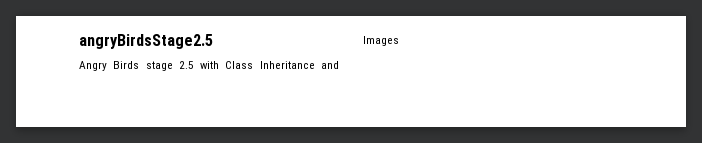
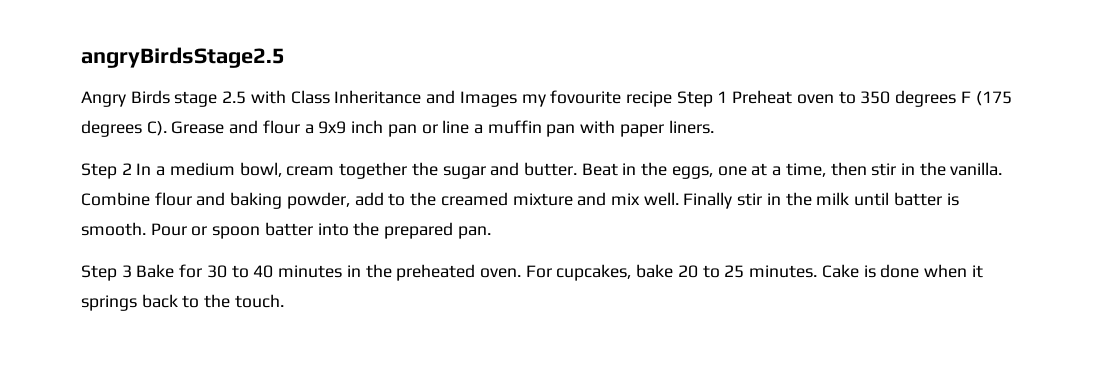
- Angry Birds stage 2.5 with Class Inheritance and Images
+ Angry Birds stage 2.5 with Class Inheritance and Images my fovourite recipe Step 1 Preheat oven to 350 degrees F (175 degrees C). Grease and flour a 9x9 inch pan or line a muffin pan with paper liners.
+ Step 2 In a medium bowl, cream together the sugar and butter. Beat in the eggs, one at a time, then stir in the vanilla. Combine flour and baking powder, add to the creamed mixture and mix well. Finally stir in the milk until batter is smooth. Pour or spoon batter into the prepared pan.
+ Step 3 Bake for 30 to 40 minutes in the preheated oven. For cupcakes, bake 20 to 25 minutes. Cake is done when it springs back to the touch.

